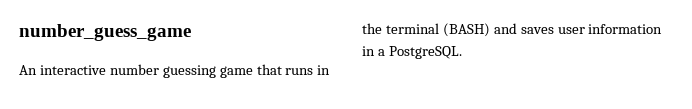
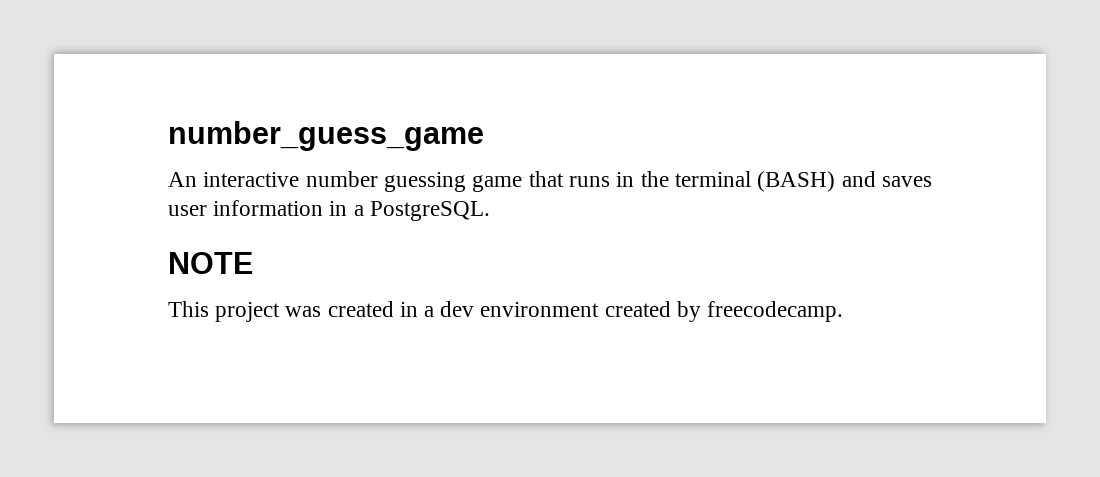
+ NOTE
+ This project was created in a dev environment created by freecodecamp.

